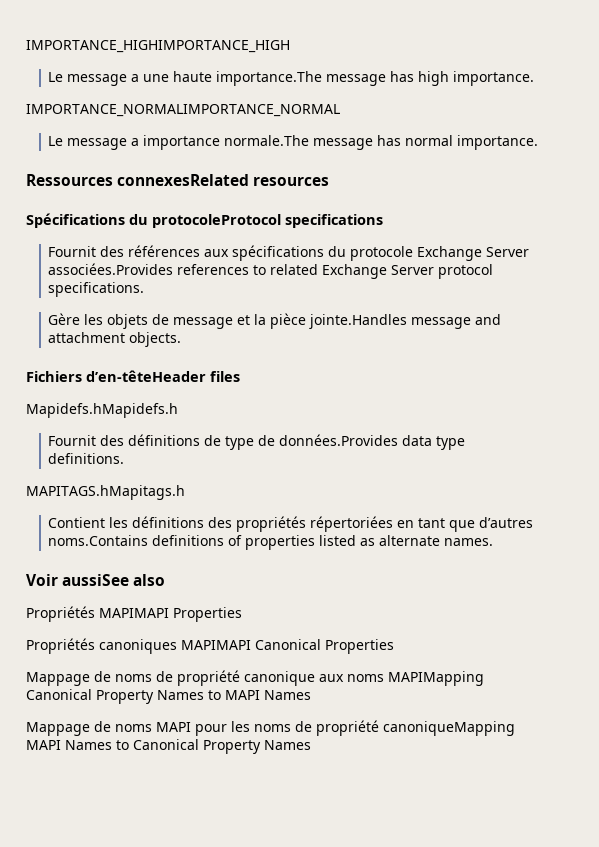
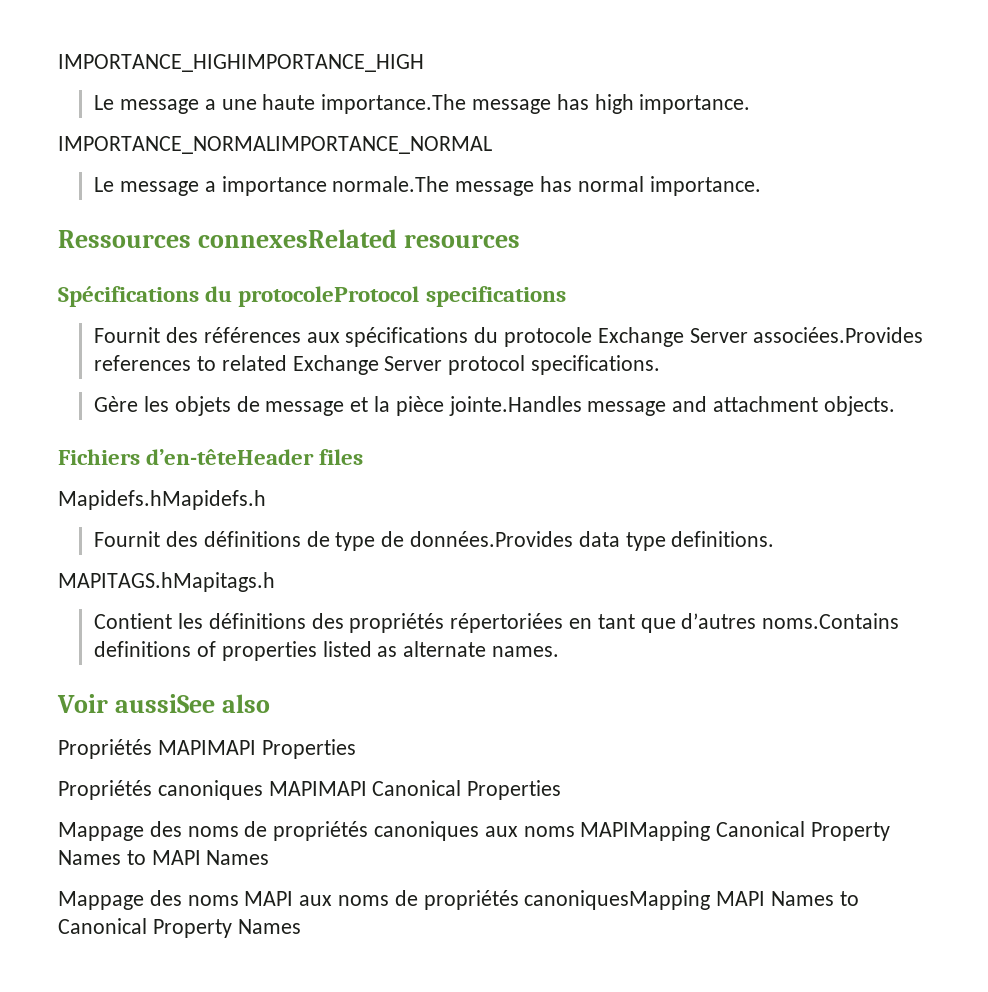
- Mappage de noms de propriété canonique aux noms MAPIMapping Canonical Property Names to MAPI Names
+ Mappage des noms de propriétés canoniques aux noms MAPIMapping Canonical Property Names to MAPI Names
- Mappage de noms MAPI pour les noms de propriété canoniqueMapping MAPI Names to Canonical Property Names
+ Mappage des noms MAPI aux noms de propriétés canoniquesMapping MAPI Names to Canonical Property Names

